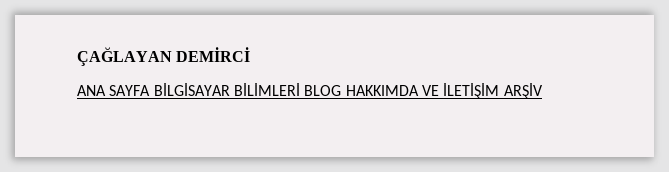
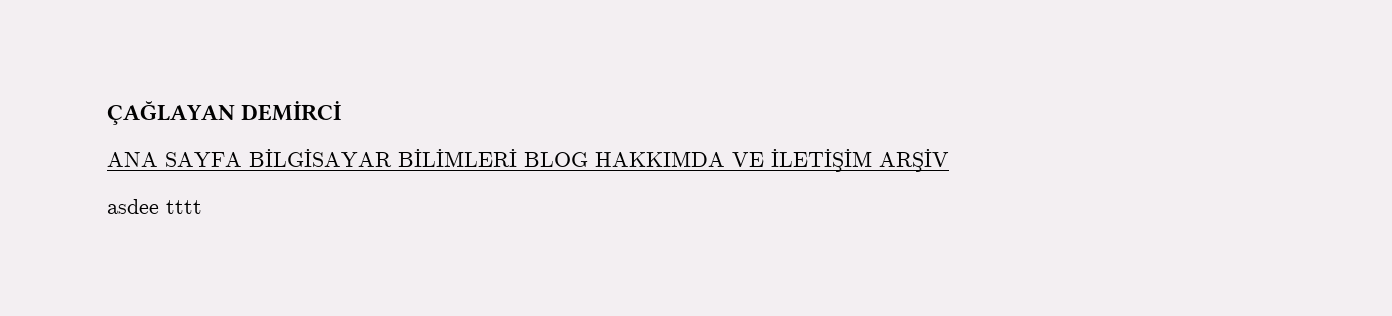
+ asdee tttt

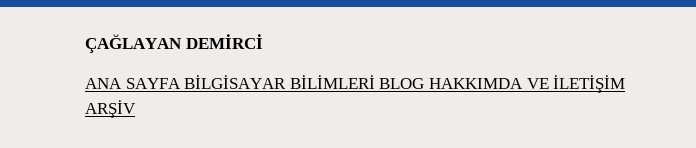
- asdee tttt

